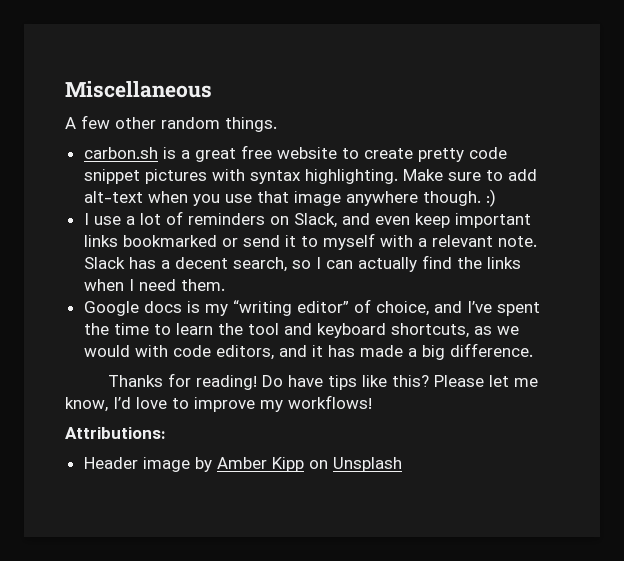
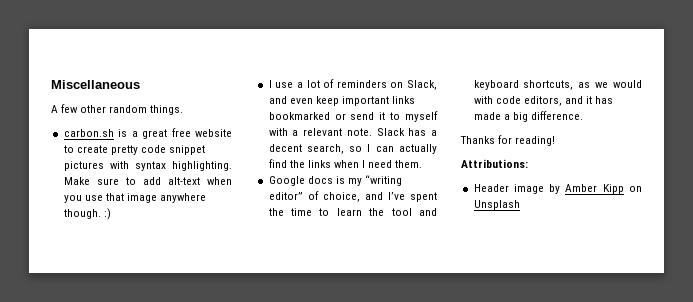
- Do have tips like this? Please let me know, I’d love to improve my workflows!

